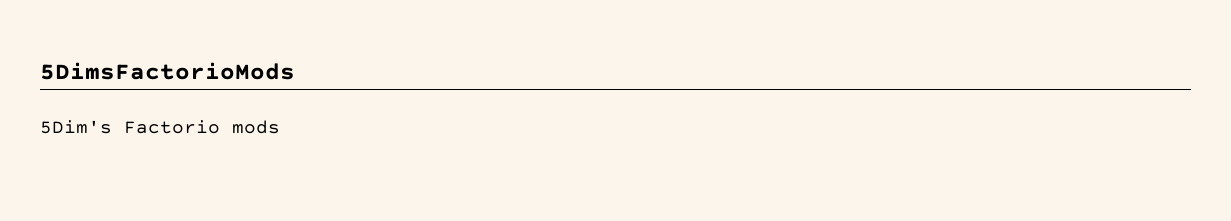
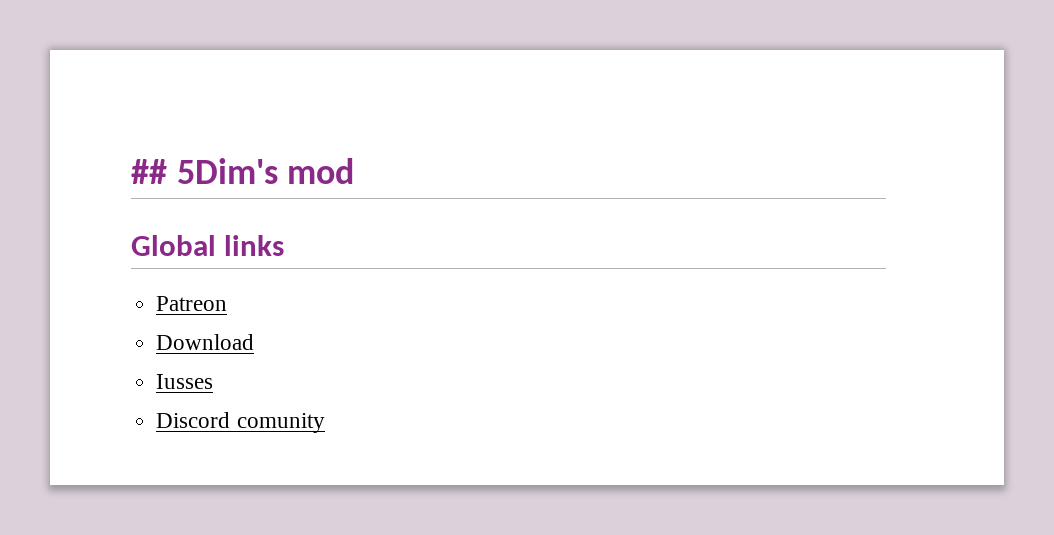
- 5DimsFactorioMods
- 5Dim's Factorio mods
+ ## 5Dim's mod
+ Global links
+ Patreon
+ Download
+ Iusses
+ Discord comunity

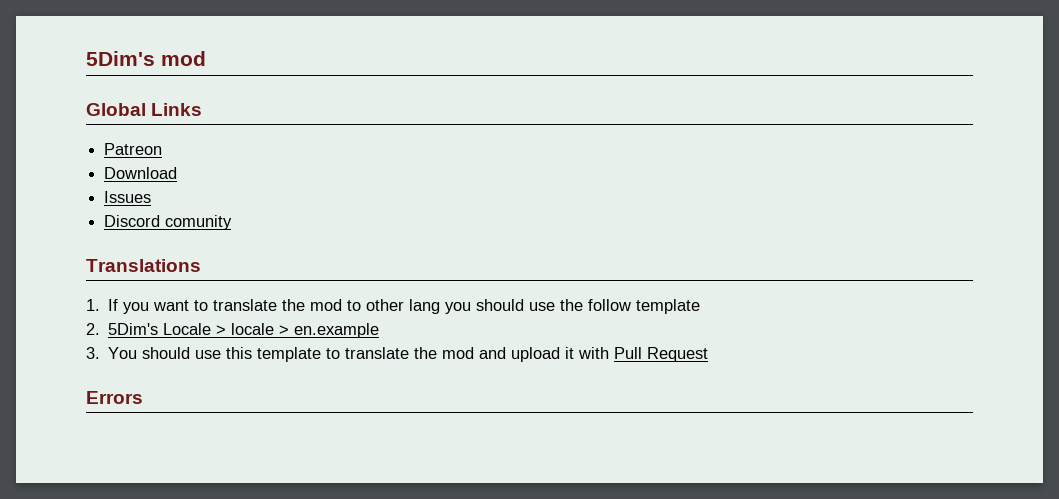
- ## 5Dim's mod
+ 5Dim's mod
- Global links
+ Global Links
- Iusses
+ Issues
+ Translations
+ 1. If you want to translate the mod to other lang you should use the follow template
+ 2. 5Dim's Locale > locale > en.example
+ 3. You should use this template to translate the mod and upload it with Pull Request
+ Errors

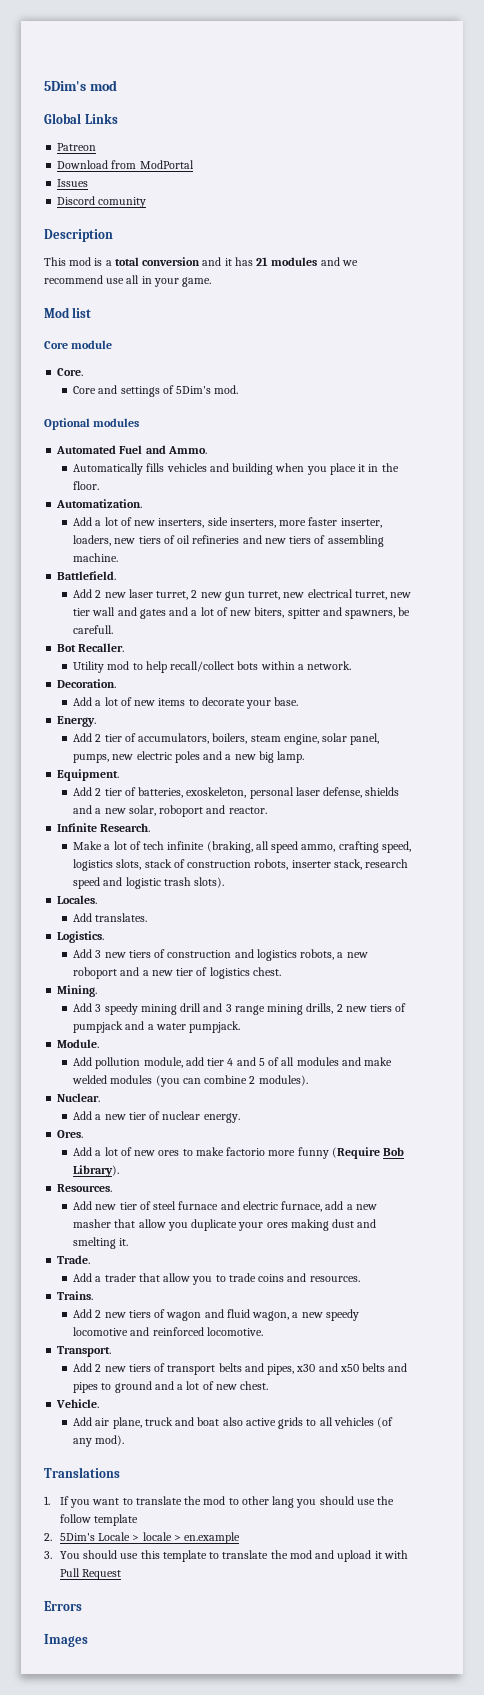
- Download
+ Download from ModPortal
+ Description
+ This mod is a total conversion and it has 21 modules and we recommend use all in your game.
+ Mod list
+ Core module
+ Core.
+ Core and settings of 5Dim's mod.
+ Optional modules
+ Automated Fuel and Ammo.
+ Automatically fills vehicles and building when you place it in the floor.
+ Automatization.
+ Add a lot of new inserters, side inserters, more faster inserter, loaders, new tiers of oil refineries and new tiers of assembling machine.
+ Battlefield.
+ Add 2 new laser turret, 2 new gun turret, new electrical turret, new tier wall and gates and a lot of new biters, spitter and spawners, be carefull.
+ Bot Recaller.
+ Utility mod to help recall/collect bots within a network.
+ Decoration.
+ Add a lot of new items to decorate your base.
+ Energy.
+ Add 2 tier of accumulators, boilers, steam engine, solar panel, pumps, new electric poles and a new big lamp.
+ Equipment.
+ Add 2 tier of batteries, exoskeleton, personal laser defense, shields and a new solar, roboport and reactor.
+ Infinite Research.
+ Make a lot of tech infinite (braking, all speed ammo, crafting speed, logistics slots, stack of construction robots, inserter stack, research speed and logistic trash slots).
+ Locales.
+ Add translates.
+ Logistics.
+ Add 3 new tiers of construction and logistics robots, a new roboport and a new tier of logistics chest.
+ Mining.
+ Add 3 speedy mining drill and 3 range mining drills, 2 new tiers of pumpjack and a water pumpjack.
+ Module.
+ Add pollution module, add tier 4 and 5 of all modules and make welded modules (you can combine 2 modules).
+ Nuclear.
+ Add a new tier of nuclear energy.
+ Ores.
+ Add a lot of new ores to make factorio more funny (Require Bob Library).
+ Resources.
+ Add new tier of steel furnace and electric furnace, add a new masher that allow you duplicate your ores making dust and smelting it.
+ Trade.
+ Add a trader that allow you to trade coins and resources.
+ Trains.
+ Add 2 new tiers of wagon and fluid wagon, a new speedy locomotive and reinforced locomotive.
+ Transport.
+ Add 2 new tiers of transport belts and pipes, x30 and x50 belts and pipes to ground and a lot of new chest.
+ Vehicle.
+ Add air plane, truck and boat also active grids to all vehicles (of any mod).
+ Images

